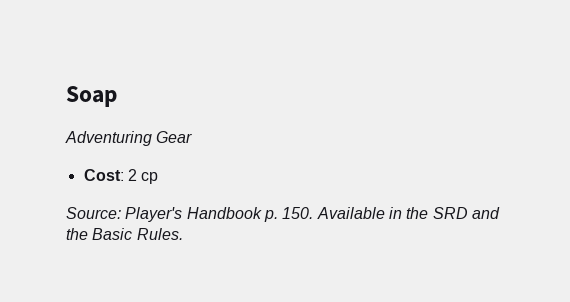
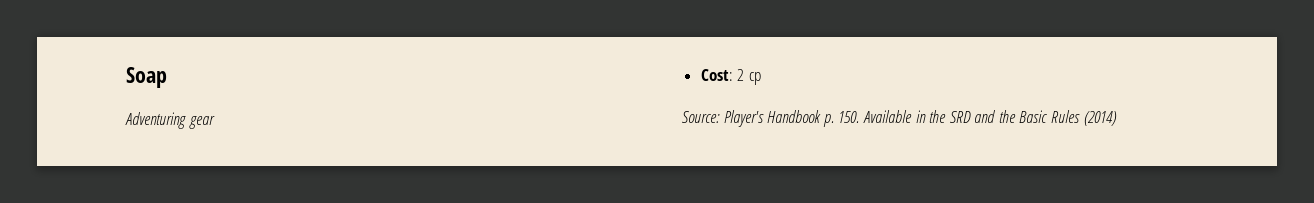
- Adventuring Gear
+ Adventuring gear
- Source: Player's Handbook p. 150. Available in the SRD and the Basic Rules.
+ Source: Player's Handbook p. 150. Available in the SRD and the Basic Rules (2014)

